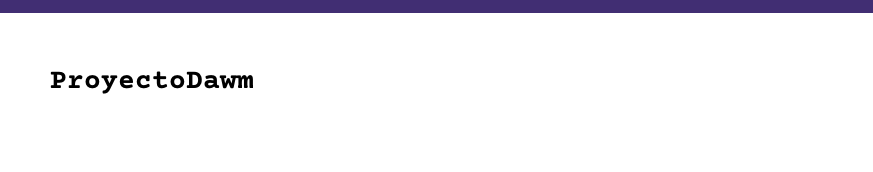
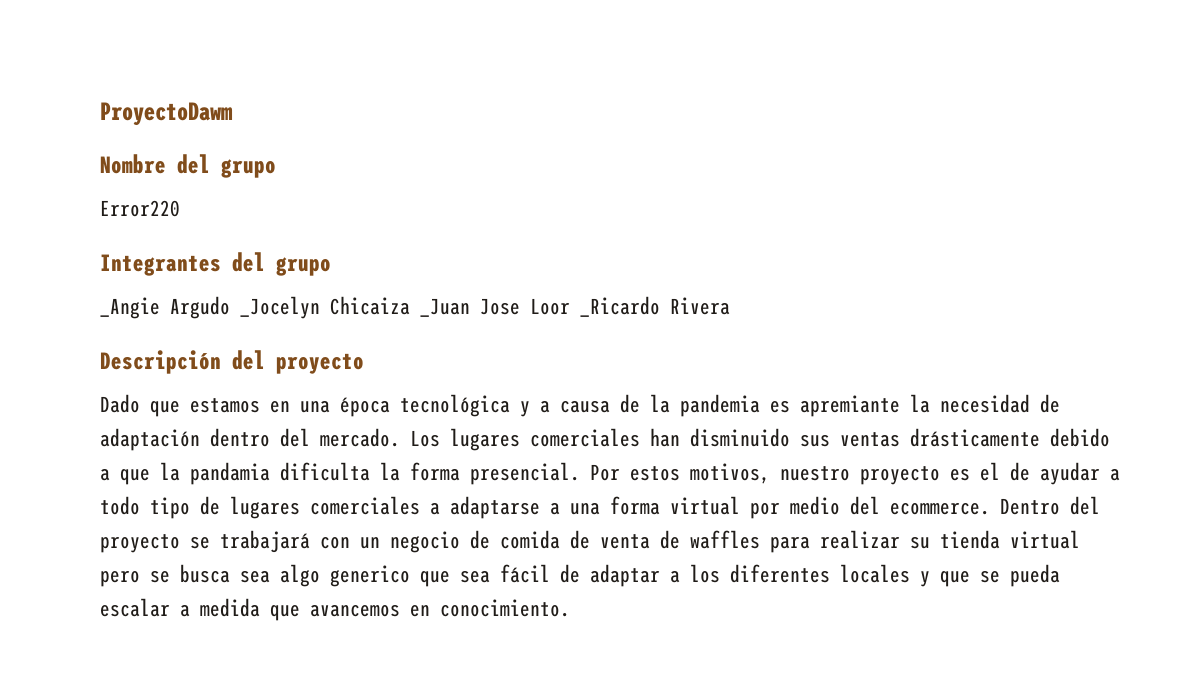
+ Nombre del grupo
+ Error220
+ Integrantes del grupo
+ _Angie Argudo _Jocelyn Chicaiza _Juan Jose Loor _Ricardo Rivera
+ Descripción del proyecto
+ Dado que estamos en una época tecnológica y a causa de la pandemia es apremiante la necesidad de adaptación dentro del mercado. Los lugares comerciales han disminuido sus ventas drásticamente debido a que la pandamia dificulta la forma presencial. Por estos motivos, nuestro proyecto es el de ayudar a todo tipo de lugares comerciales a adaptarse a una forma virtual por medio del ecommerce. Dentro del proyecto se trabajará con un negocio de comida de venta de waffles para realizar su tienda virtual pero se busca sea algo generico que sea fácil de adaptar a los diferentes locales y que se pueda escalar a medida que avancemos en conocimiento.

